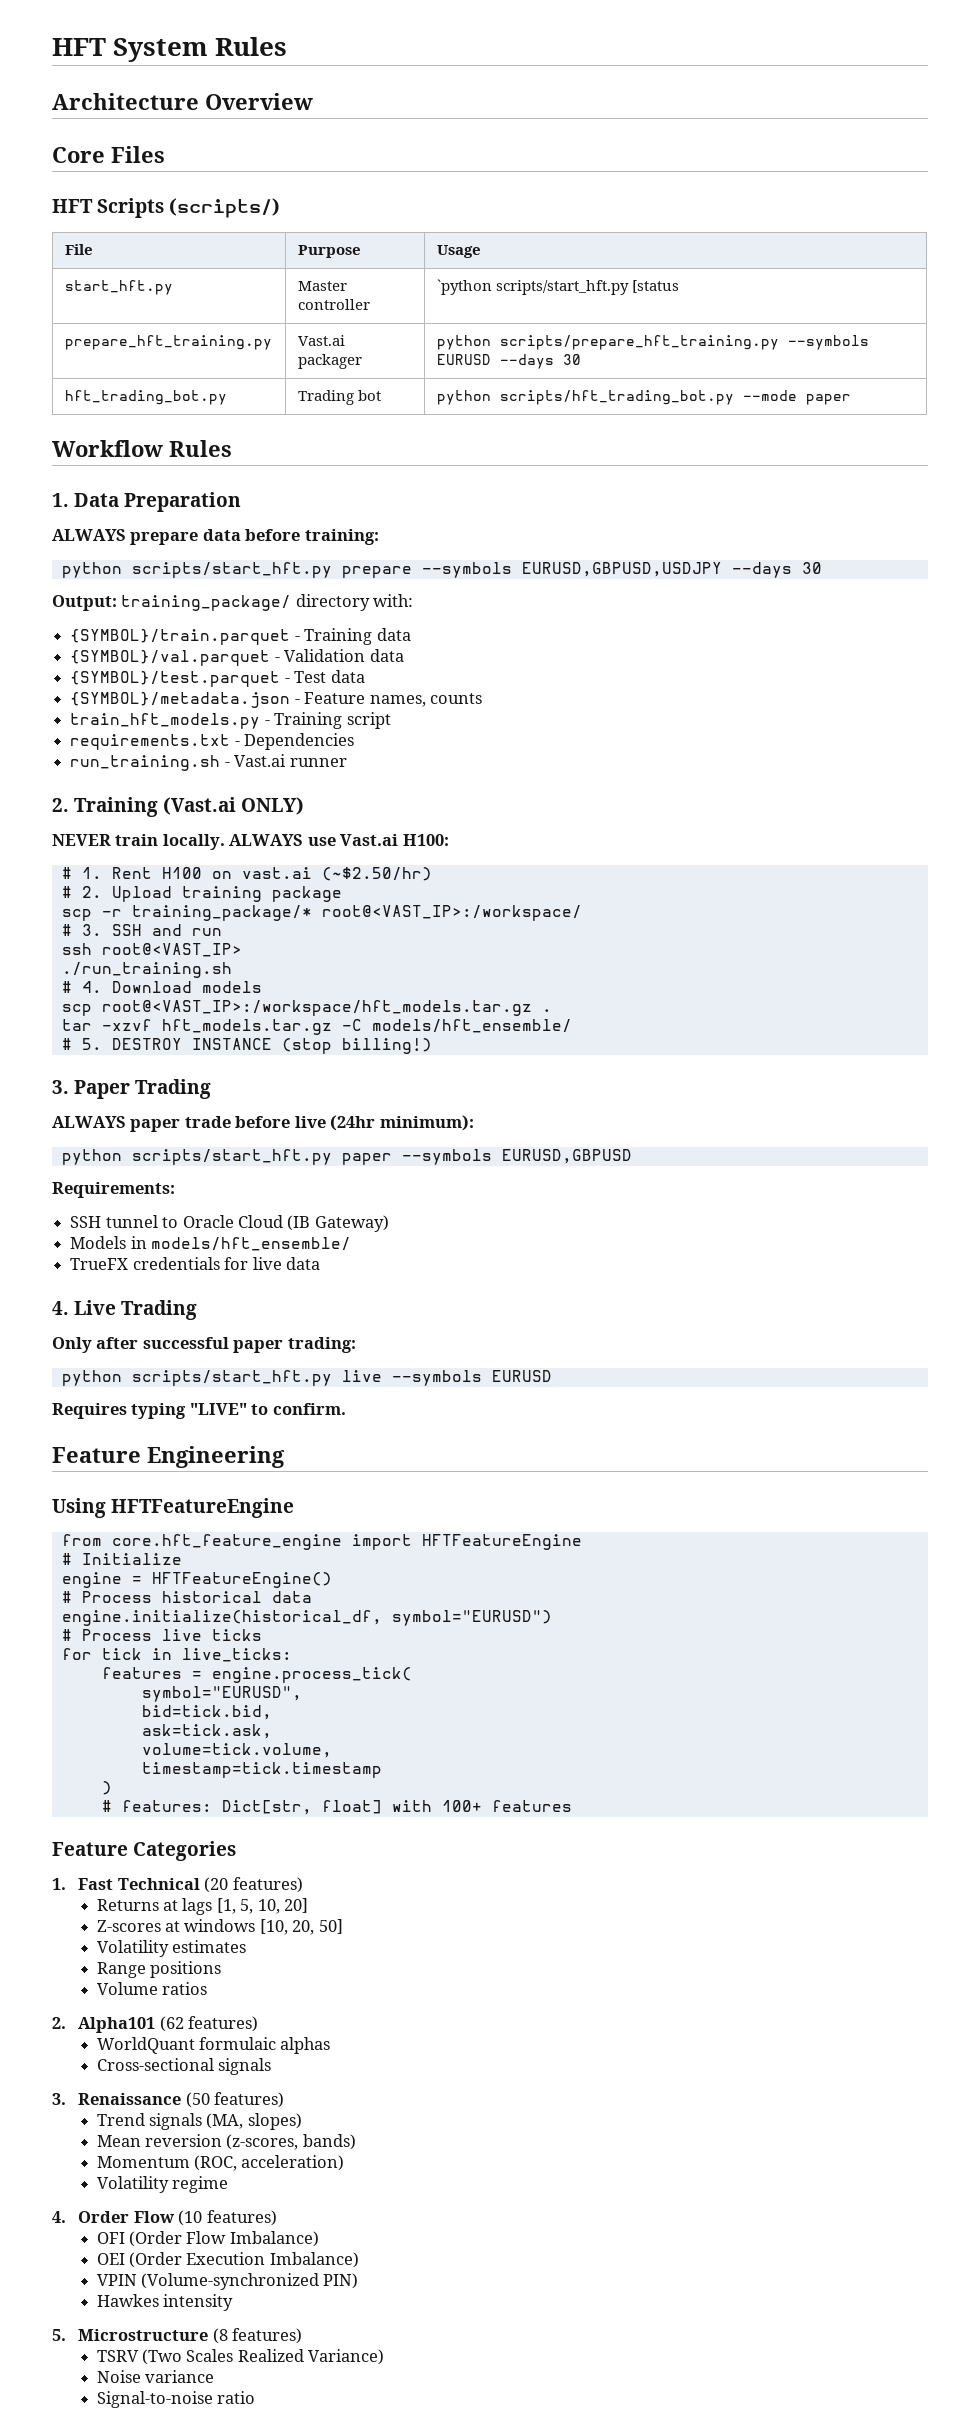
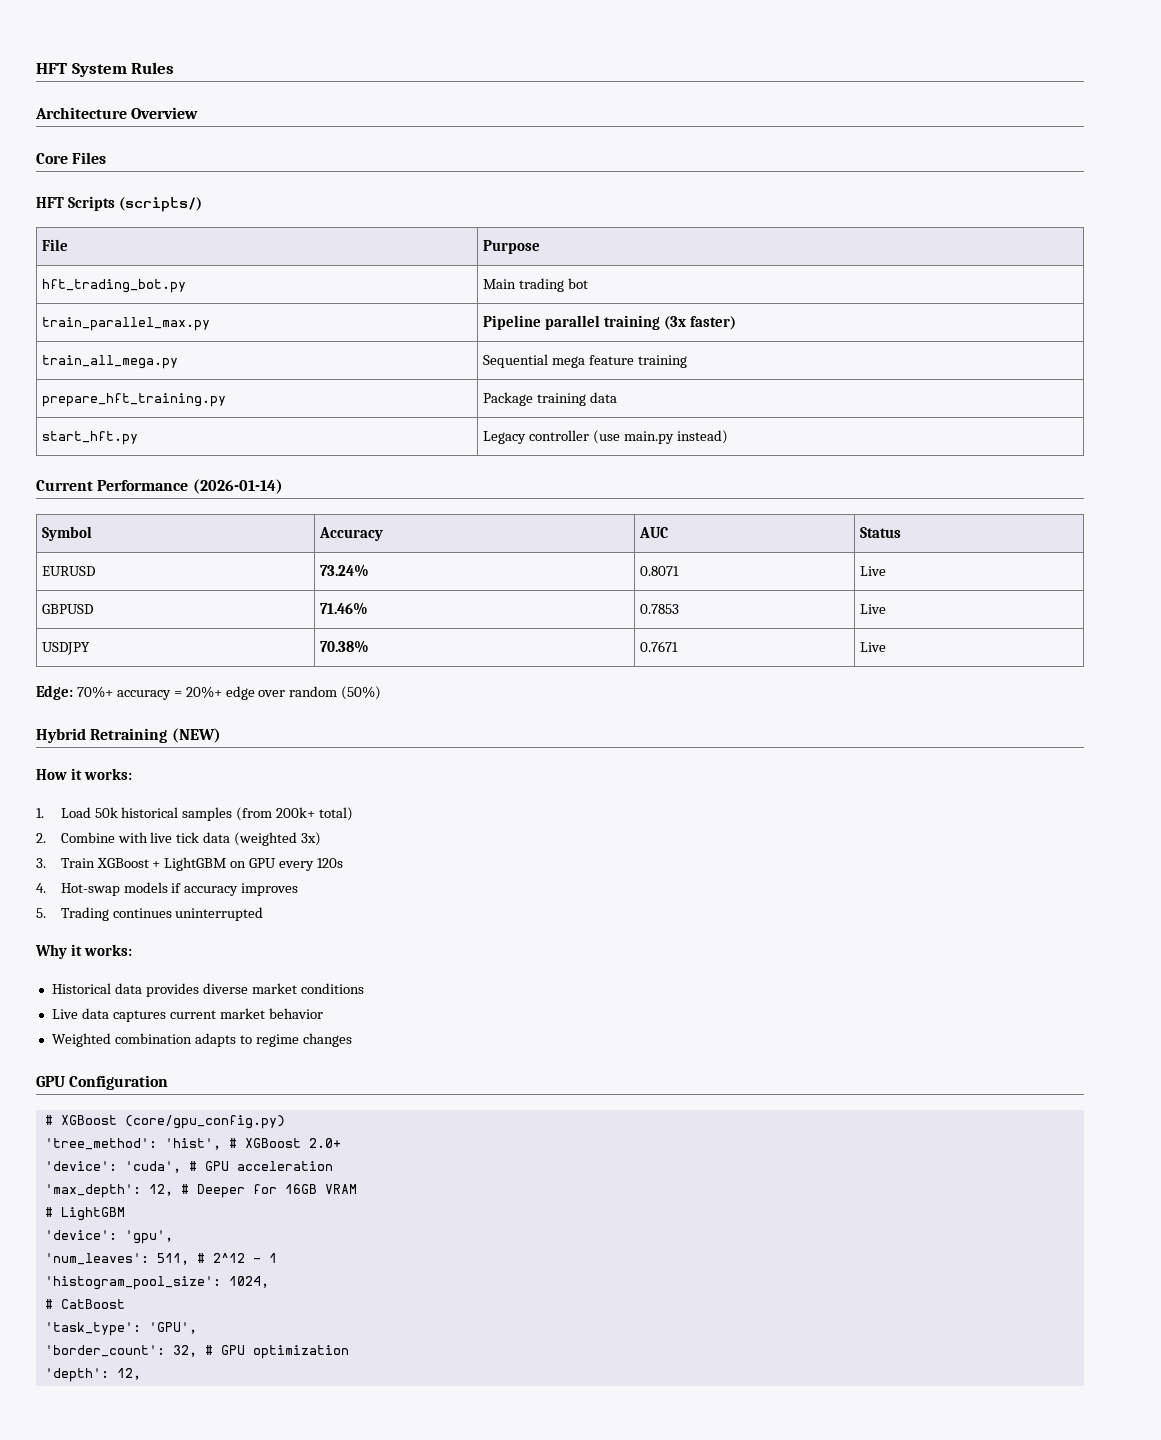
- File | Purpose | Usage
+ File | Purpose
+ hft_trading_bot.py | Main trading bot
+ train_parallel_max.py | Pipeline parallel training (3x faster)
+ train_all_mega.py | Sequential mega feature training
+ prepare_hft_training.py | Package training data
- start_hft.py | Master controller | `python scripts/start_hft.py [status
- prepare_hft_training.py | Vast.ai packager | python scripts/prepare_hft_training.py --symbols EURUSD --days 30
- hft_trading_bot.py | Trading bot | python scripts/hft_trading_bot.py --mode paper
- Workflow Rules
- 1. Data Preparation
- ALWAYS prepare data before training:
- python scripts/start_hft.py prepare --symbols EURUSD,GBPUSD,USDJPY --days 30
- Output: training_package/ directory with:
- {SYMBOL}/train.parquet - Training data
- {SYMBOL}/val.parquet - Validation data
- {SYMBOL}/test.parquet - Test data
- {SYMBOL}/metadata.json - Feature names, counts
- train_hft_models.py - Training script
- requirements.txt - Dependencies
- run_training.sh - Vast.ai runner
- 2. Training (Vast.ai ONLY)
- NEVER train locally. ALWAYS use Vast.ai H100:
- # 1. Rent H100 on vast.ai (~$2.50/hr)
- # 2. Upload training package
- scp -r training_package/* root@<VAST_IP>:/workspace/
- # 3. SSH and run
- ssh root@<VAST_IP>
- ./run_training.sh
- # 4. Download models
- scp root@<VAST_IP>:/workspace/hft_models.tar.gz .
- tar -xzvf hft_models.tar.gz -C models/hft_ensemble/
- # 5. DESTROY INSTANCE (stop billing!)
- 3. Paper Trading
- ALWAYS paper trade before live (24hr minimum):
- python scripts/start_hft.py paper --symbols EURUSD,GBPUSD
- Requirements:
- SSH tunnel to Oracle Cloud (IB Gateway)
- Models in models/hft_ensemble/
- TrueFX credentials for live data
- 4. Live Trading
- Only after successful paper trading:
- python scripts/start_hft.py live --symbols EURUSD
- Requires typing "LIVE" to confirm.
- Feature Engineering
- Using HFTFeatureEngine
- from core.hft_feature_engine import HFTFeatureEngine
- # Initialize
- engine = HFTFeatureEngine()
- # Process historical data
- engine.initialize(historical_df, symbol="EURUSD")
- # Process live ticks
- for tick in live_ticks:
- features = engine.process_tick(
- symbol="EURUSD",
- bid=tick.bid,
- ask=tick.ask,
- volume=tick.volume,
- timestamp=tick.timestamp
- )
- # features: Dict[str, float] with 100+ features
- Feature Categories
- 1. Fast Technical (20 features)
- Returns at lags [1, 5, 10, 20]
- Z-scores at windows [10, 20, 50]
- Volatility estimates
- Range positions
- Volume ratios
- 2. Alpha101 (62 features)
- WorldQuant formulaic alphas
- Cross-sectional signals
- 3. Renaissance (50 features)
- Trend signals (MA, slopes)
- Mean reversion (z-scores, bands)
- Momentum (ROC, acceleration)
- Volatility regime
- 4. Order Flow (10 features)
- OFI (Order Flow Imbalance)
- OEI (Order Execution Imbalance)
- VPIN (Volume-synchronized PIN)
- Hawkes intensity
- 5. Microstructure (8 features)
- TSRV (Two Scales Realized Variance)
- Noise variance
- Signal-to-noise ratio
+ start_hft.py | Legacy controller (use main.py instead)
+ Current Performance (2026-01-14)
+ Symbol | Accuracy | AUC | Status
+ EURUSD | 73.24% | 0.8071 | Live
+ GBPUSD | 71.46% | 0.7853 | Live
+ USDJPY | 70.38% | 0.7671 | Live
+ Edge: 70%+ accuracy = 20%+ edge over random (50%)
+ Hybrid Retraining (NEW)
+ How it works:
+ 1. Load 50k historical samples (from 200k+ total)
+ 2. Combine with live tick data (weighted 3x)
+ 3. Train XGBoost + LightGBM on GPU every 120s
+ 4. Hot-swap models if accuracy improves
+ 5. Trading continues uninterrupted
+ Why it works:
+ Historical data provides diverse market conditions
+ Live data captures current market behavior
+ Weighted combination adapts to regime changes
+ GPU Configuration
+ # XGBoost (core/gpu_config.py)
+ 'tree_method': 'hist', # XGBoost 2.0+
+ 'device': 'cuda', # GPU acceleration
+ 'max_depth': 12, # Deeper for 16GB VRAM
+ # LightGBM
+ 'device': 'gpu',
+ 'num_leaves': 511, # 2^12 - 1
+ 'histogram_pool_size': 1024,
+ # CatBoost
+ 'task_type': 'GPU',
+ 'border_count': 32, # GPU optimization
+ 'depth': 12,

